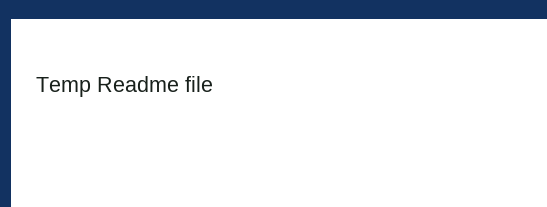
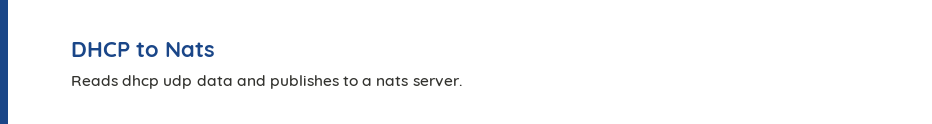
- Temp Readme file
+ DHCP to Nats
+ Reads dhcp udp data and publishes to a nats server.

